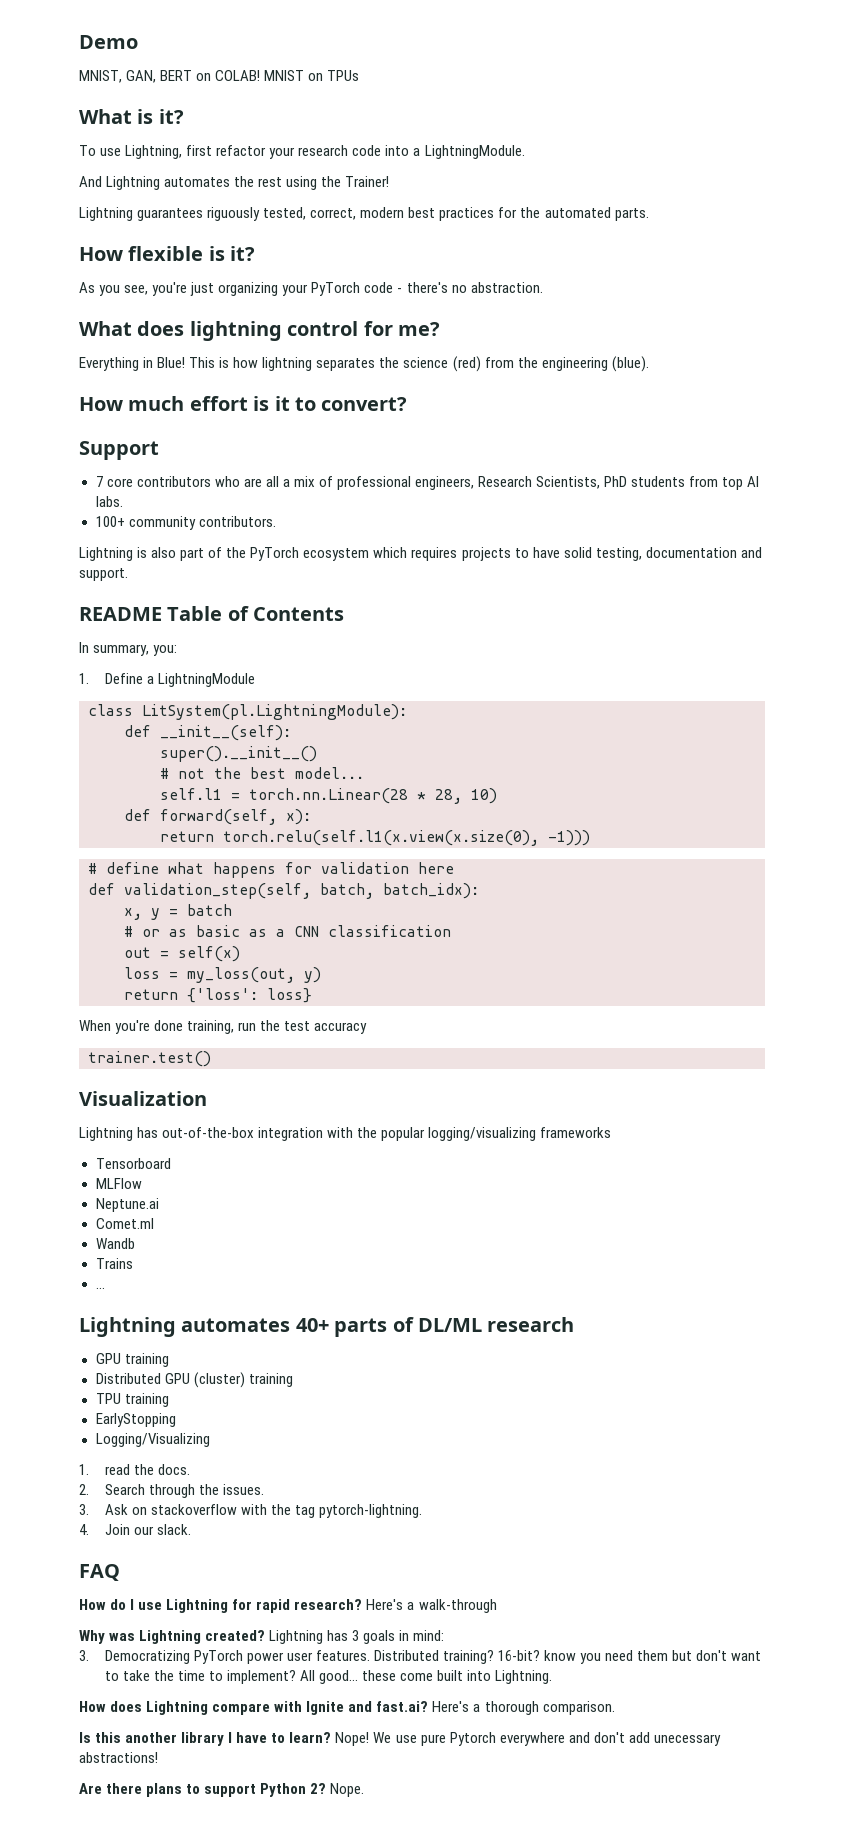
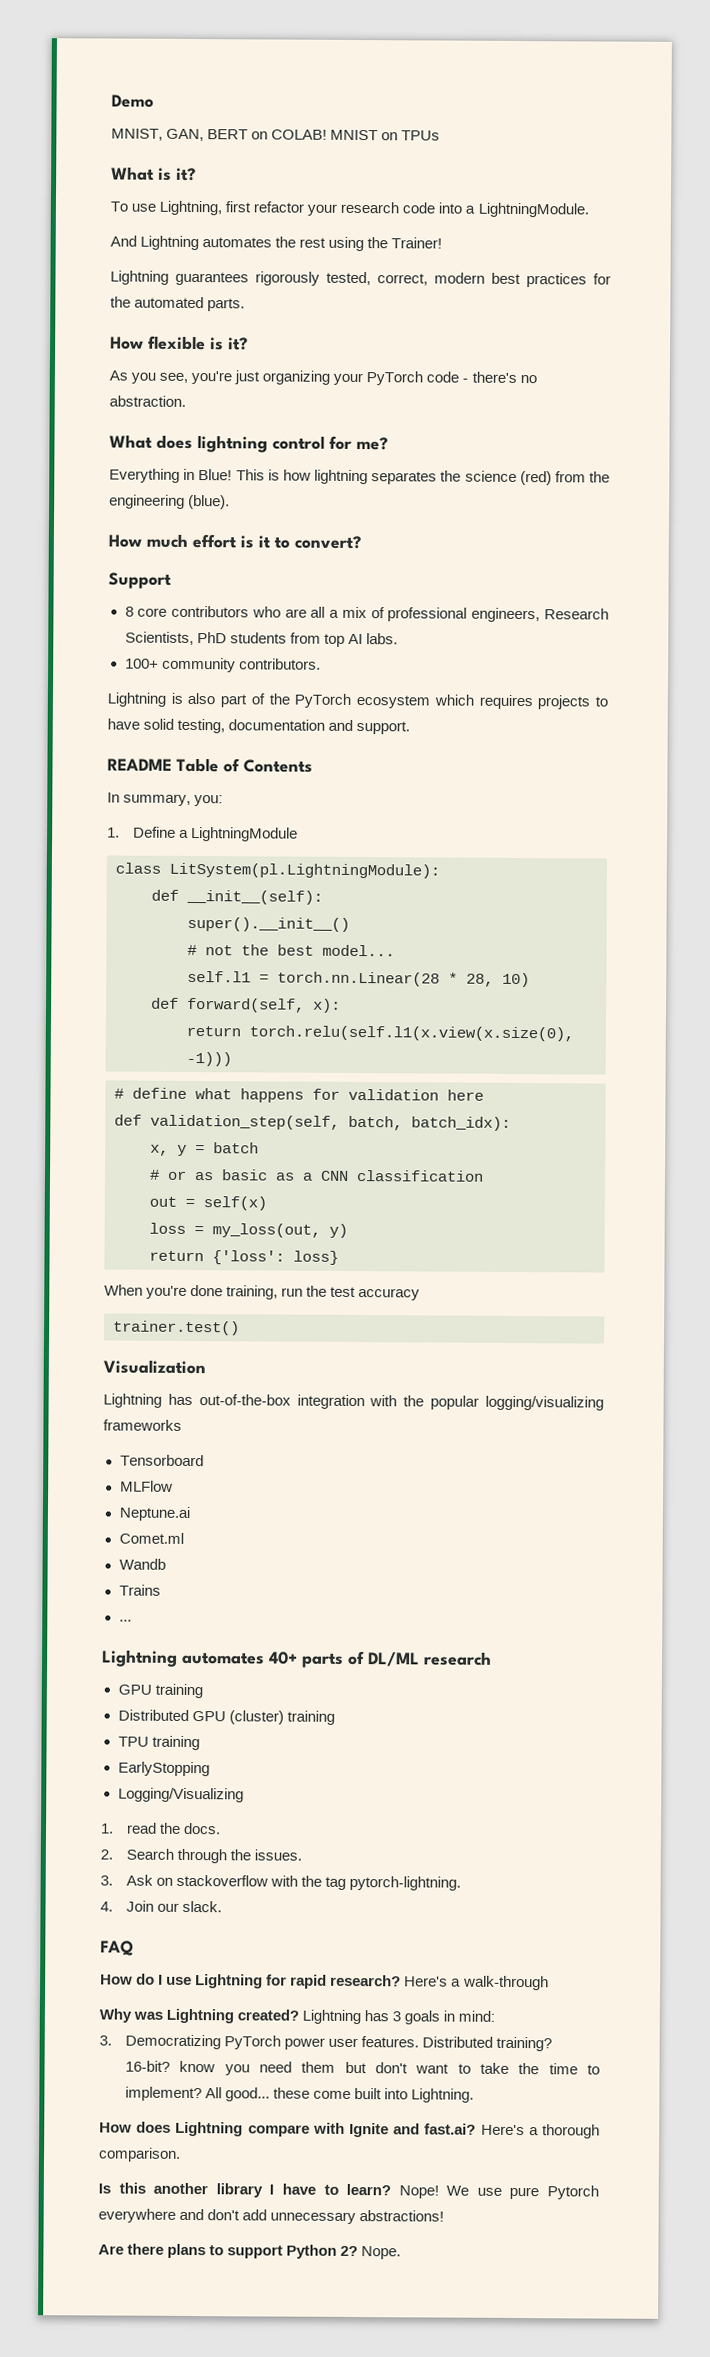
- Lightning guarantees riguously tested, correct, modern best practices for the automated parts.
+ Lightning guarantees rigorously tested, correct, modern best practices for the automated parts.
- 7 core contributors who are all a mix of professional engineers, Research Scientists, PhD students from top AI labs.
+ 8 core contributors who are all a mix of professional engineers, Research Scientists, PhD students from top AI labs.
- We use pure Pytorch everywhere and don't add unecessary abstractions!
+ We use pure Pytorch everywhere and don't add unnecessary abstractions!

